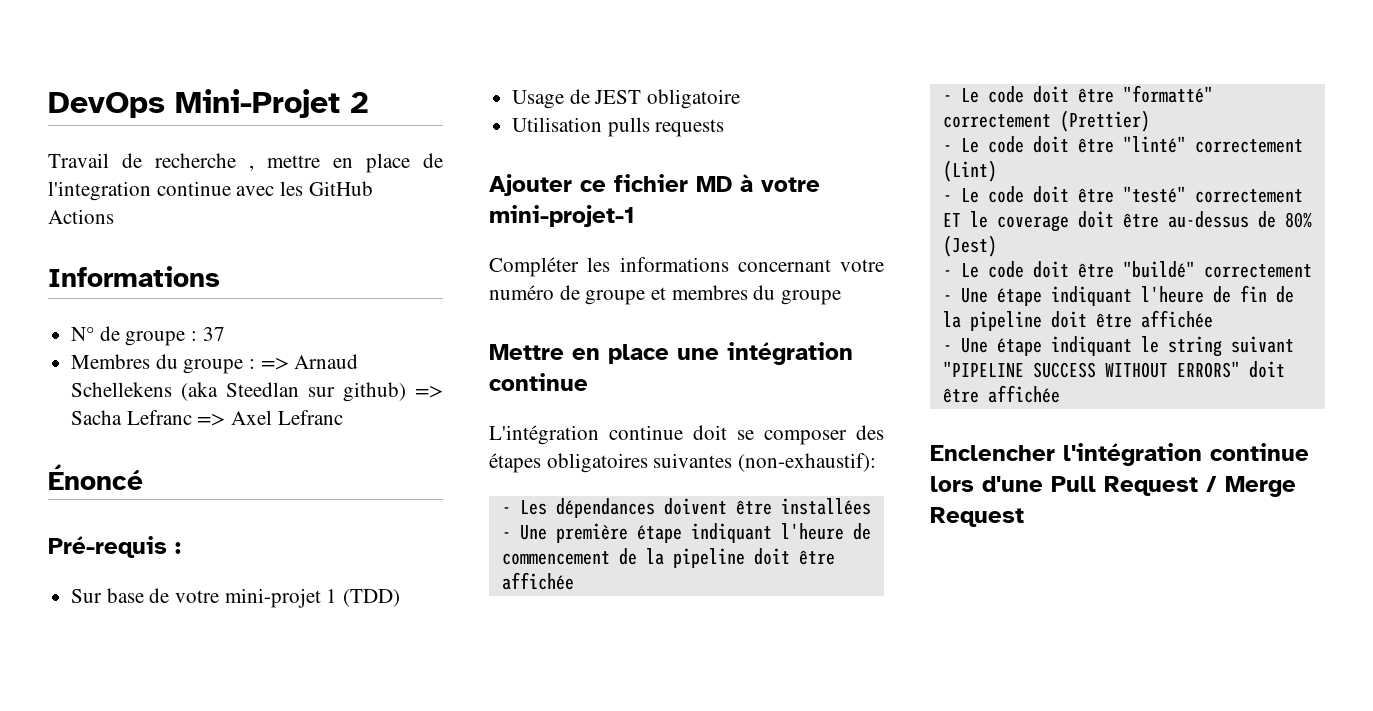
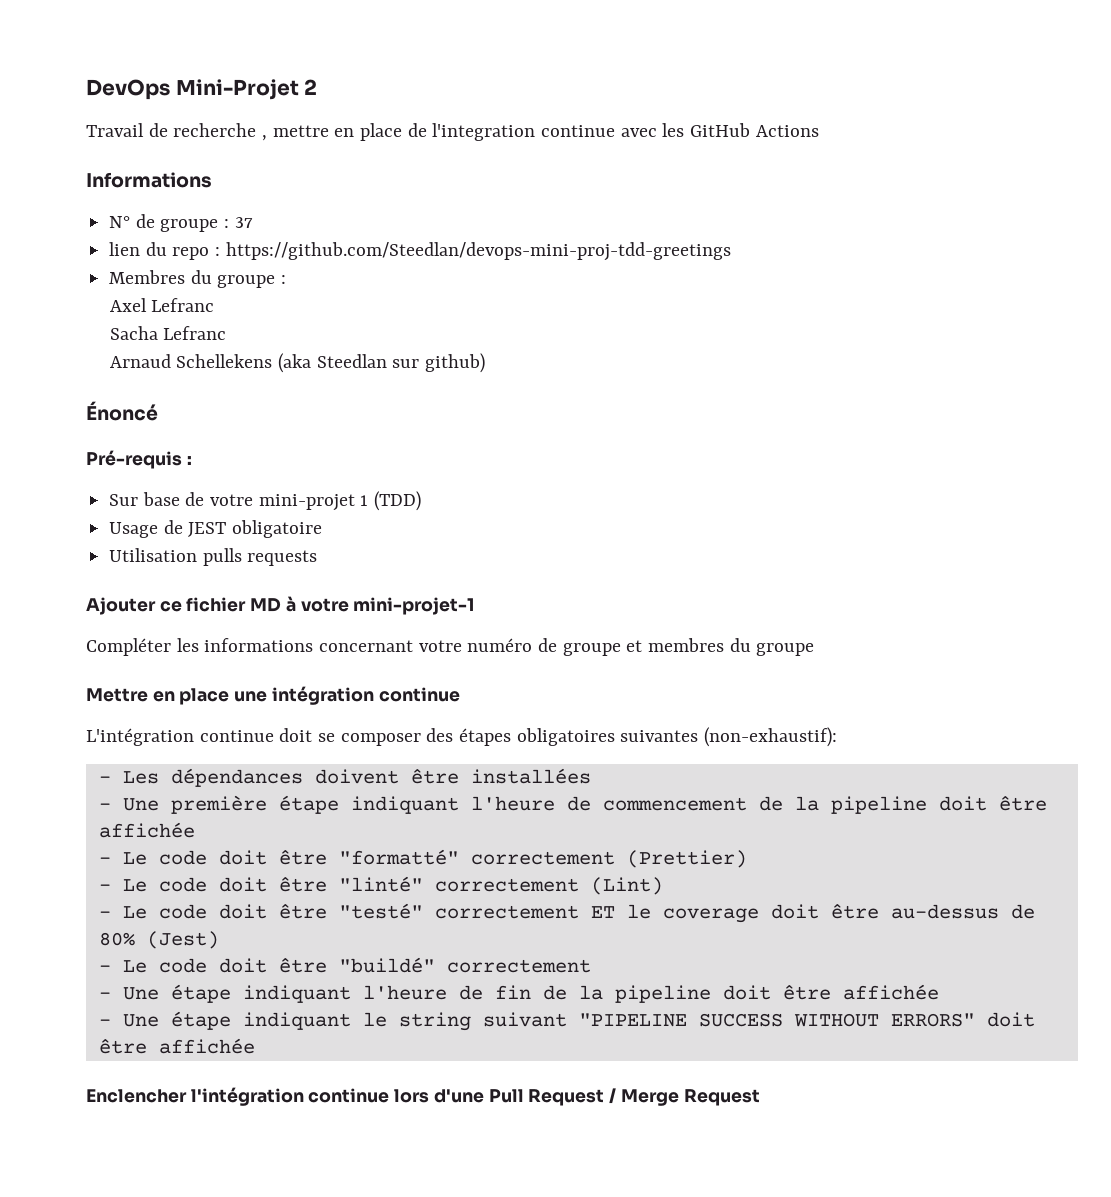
+ lien du repo : https://github.com/Steedlan/devops-mini-proj-tdd-greetings
- Membres du groupe : => Arnaud Schellekens (aka Steedlan sur github) => Sacha Lefranc => Axel Lefranc
+ Membres du groupe :
+ Axel Lefranc
+ Sacha Lefranc
+ Arnaud Schellekens (aka Steedlan sur github)

